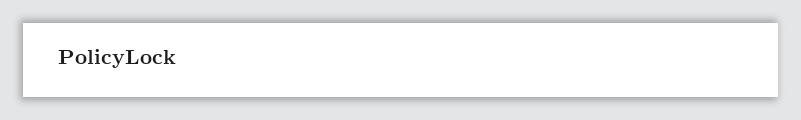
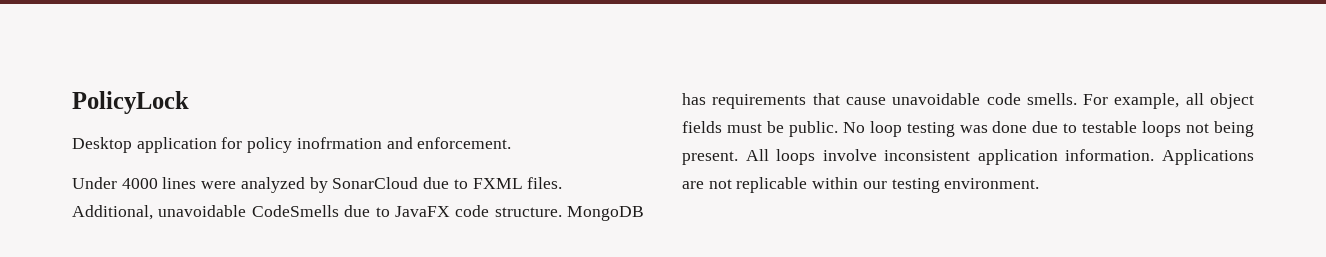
+ Desktop application for policy inofrmation and enforcement.
+ Under 4000 lines were analyzed by SonarCloud due to FXML files. Additional, unavoidable CodeSmells due to JavaFX code structure. MongoDB has requirements that cause unavoidable code smells. For example, all object fields must be public. No loop testing was done due to testable loops not being present. All loops involve inconsistent application information. Applications are not replicable within our testing environment.

